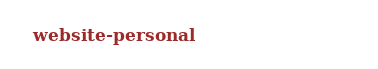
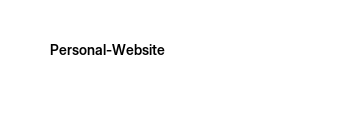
- website-personal
+ Personal-Website

